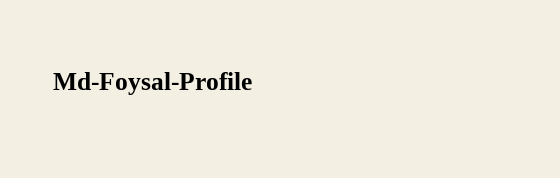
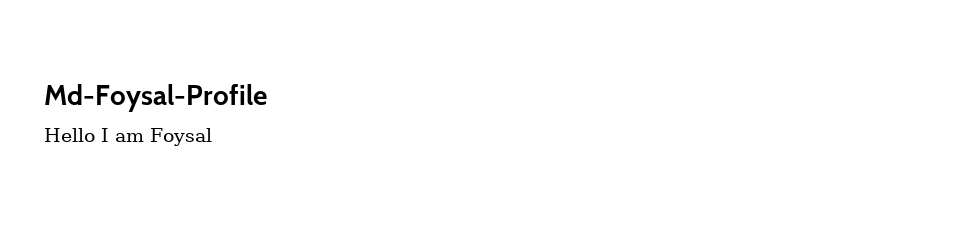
+ Hello I am Foysal

